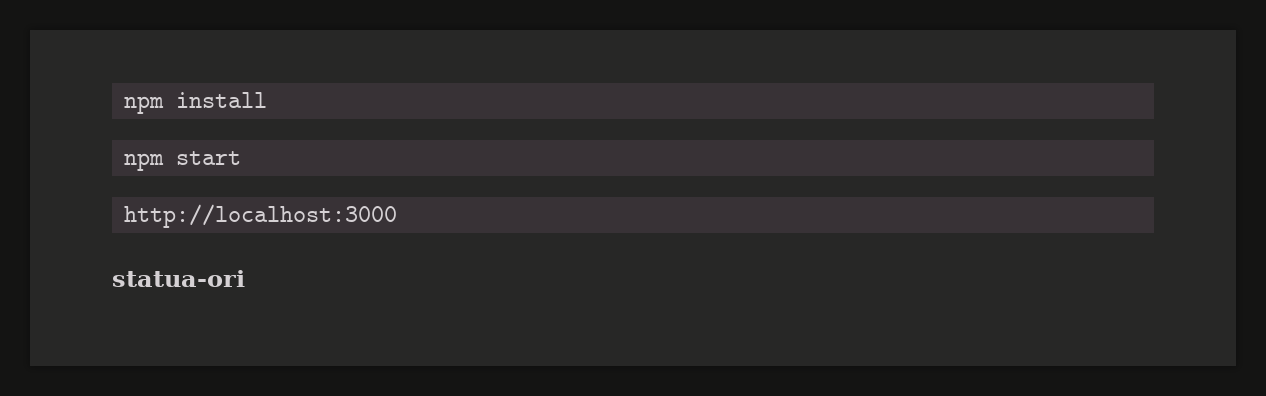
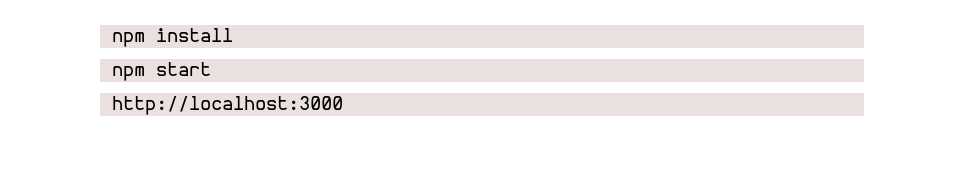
- statua-ori

